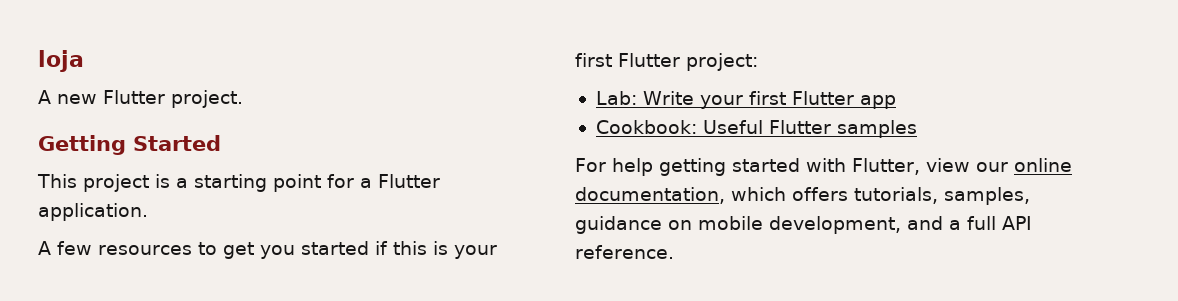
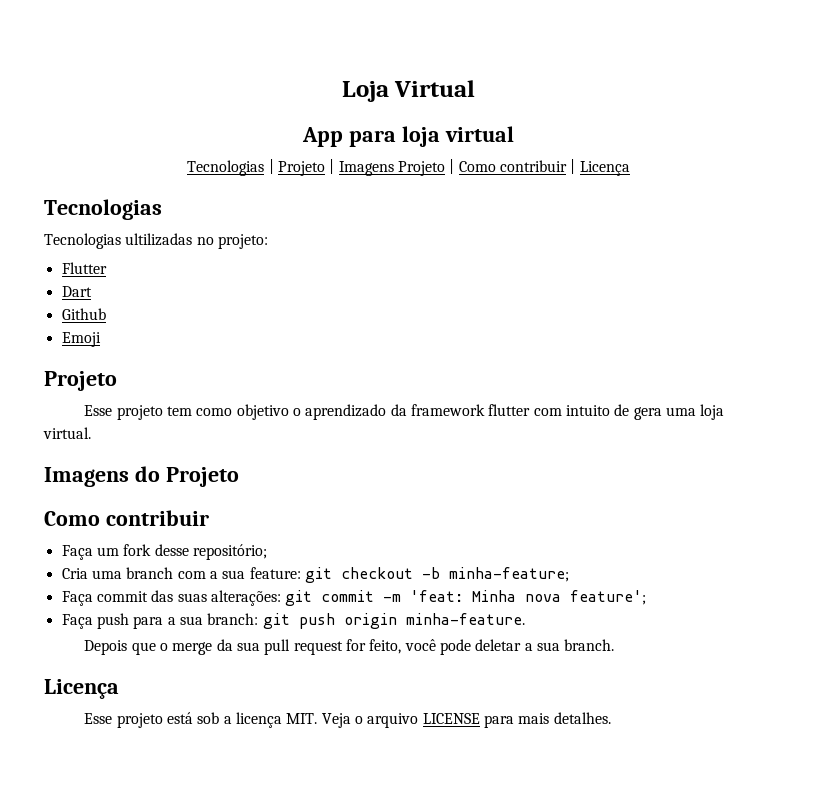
- loja
- A new Flutter project.
- Getting Started
- This project is a starting point for a Flutter application.
- A few resources to get you started if this is your first Flutter project:
- Lab: Write your first Flutter app
- Cookbook: Useful Flutter samples
- For help getting started with Flutter, view our online documentation, which offers tutorials, samples, guidance on mobile development, and a full API reference.
+ Loja Virtual
+ App para loja virtual
+ Tecnologias | Projeto | Imagens Projeto | Como contribuir | Licença
+ Tecnologias
+ Tecnologias ultilizadas no projeto:
+ Flutter
+ Dart
+ Github
+ Emoji
+ Projeto
+ Esse projeto tem como objetivo o aprendizado da framework flutter com intuito de gera uma loja virtual.
+ Imagens do Projeto
+ Como contribuir
+ Faça um fork desse repositório;
+ Cria uma branch com a sua feature: git checkout -b minha-feature;
+ Faça commit das suas alterações: git commit -m 'feat: Minha nova feature';
+ Faça push para a sua branch: git push origin minha-feature.
+ Depois que o merge da sua pull request for feito, você pode deletar a sua branch.
+ Licença
+ Esse projeto está sob a licença MIT. Veja o arquivo LICENSE para mais detalhes.

